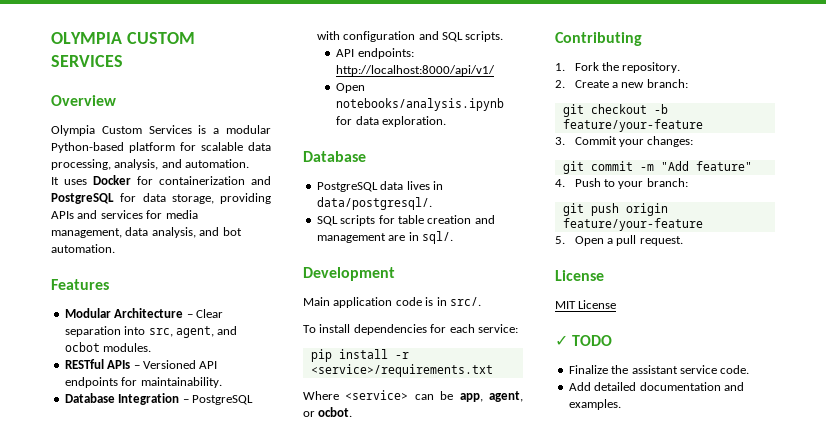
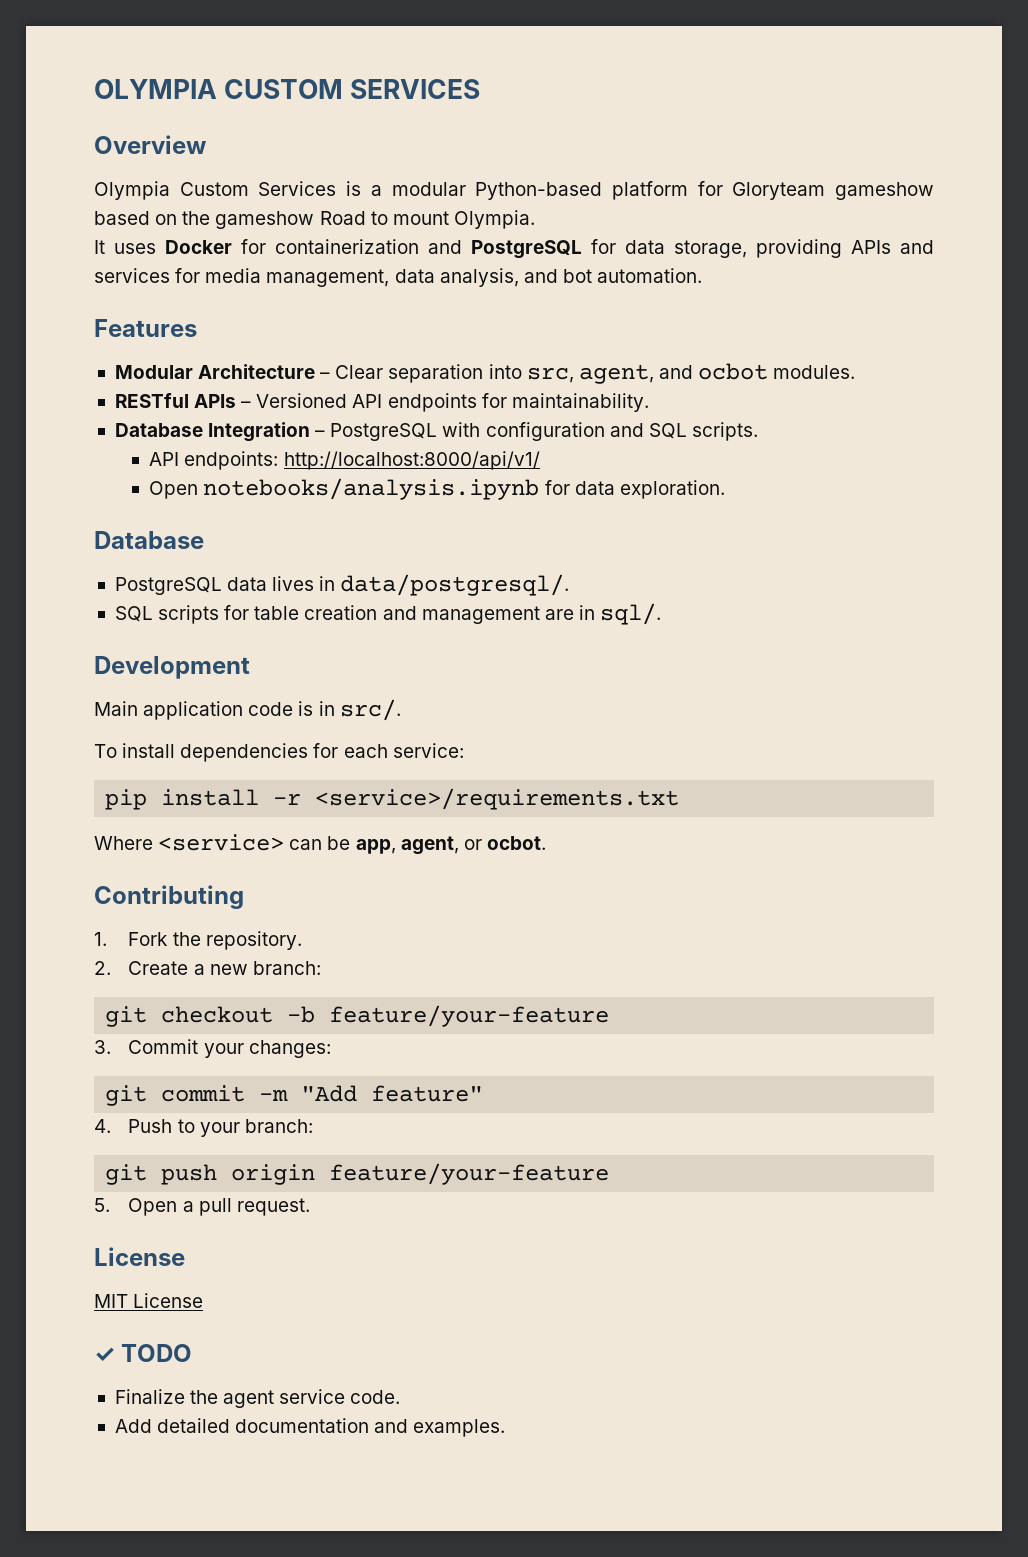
- Olympia Custom Services is a modular Python-based platform for scalable data processing, analysis, and automation.
+ Olympia Custom Services is a modular Python-based platform for Gloryteam gameshow based on the gameshow Road to mount Olympia.
- Finalize the assistant service code.
+ Finalize the agent service code.

